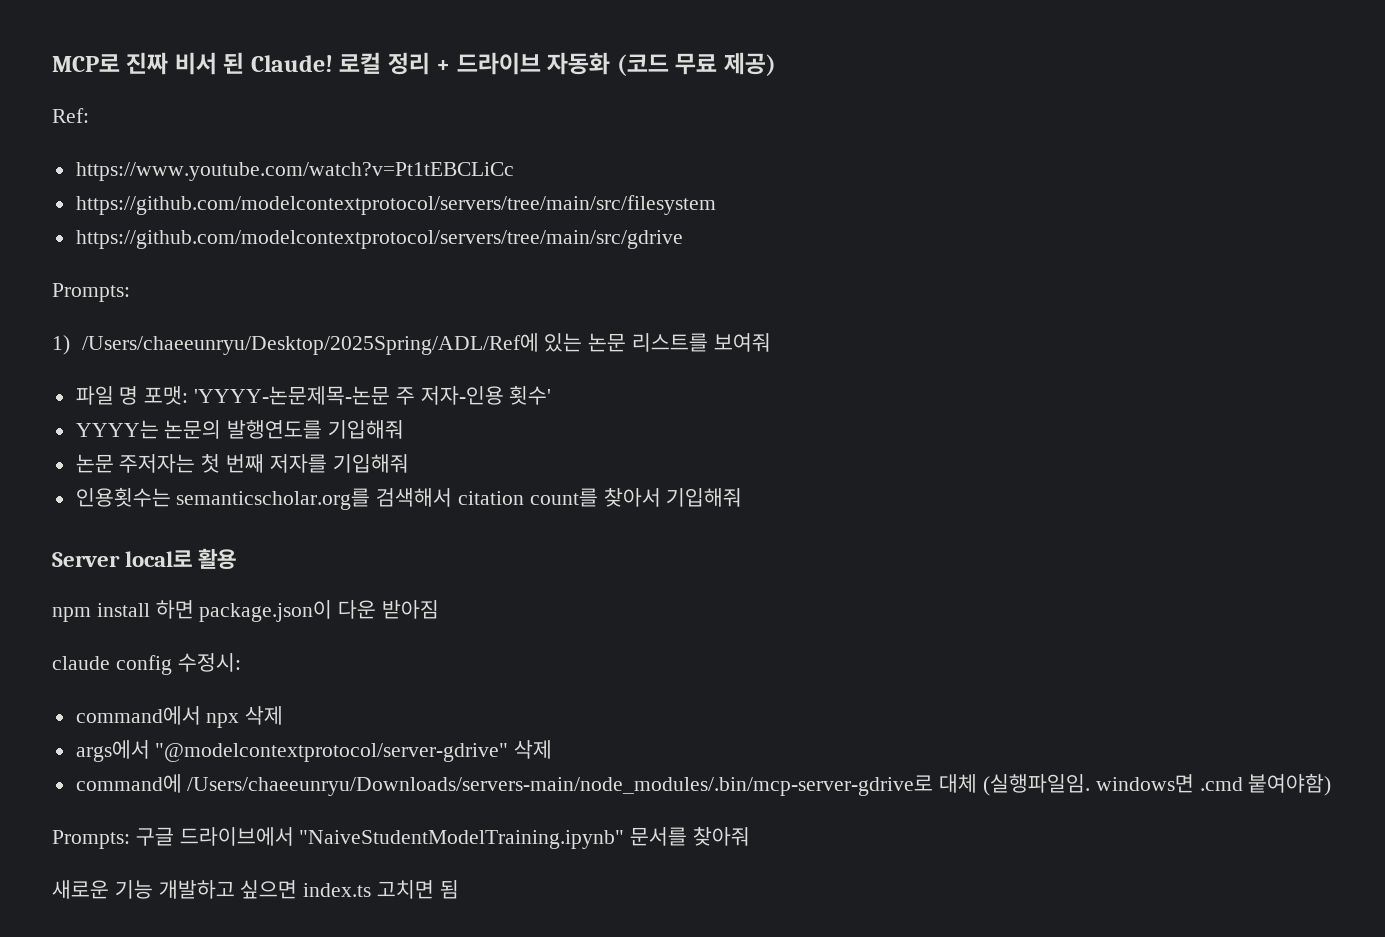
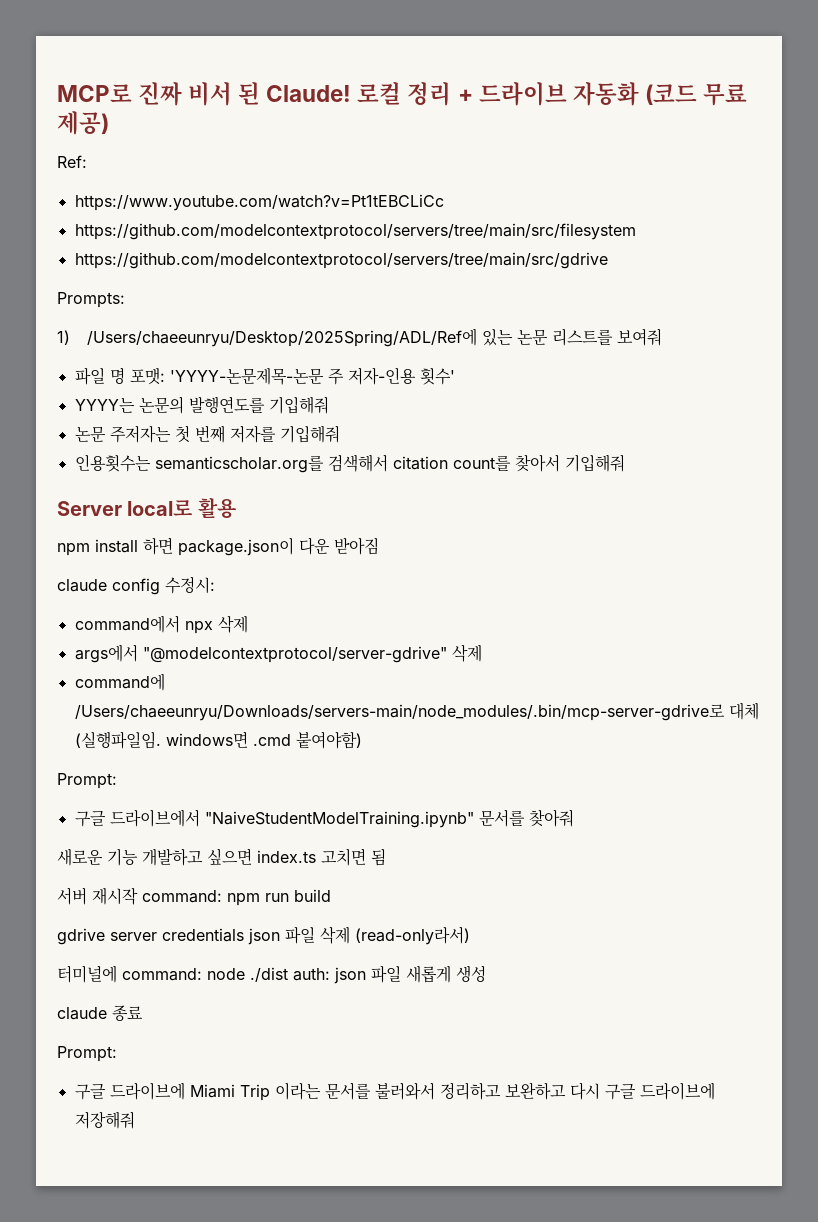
  command에 /Users/chaeeunryu/Downloads/servers-main/node_modules/.bin/mcp-server-gdrive로 대체 (실행파일임. windows면 .cmd 붙여야함)
- Prompts: 구글 드라이브에서 "NaiveStudentModelTraining.ipynb" 문서를 찾아줘
+ Prompt:
+ 구글 드라이브에서 "NaiveStudentModelTraining.ipynb" 문서를 찾아줘
+ 서버 재시작 command: npm run build
+ gdrive server credentials json 파일 삭제 (read-only라서)
+ 터미널에 command: node ./dist auth: json 파일 새롭게 생성
+ claude 종료
+ Prompt:
+ 구글 드라이브에 Miami Trip 이라는 문서를 불러와서 정리하고 보완하고 다시 구글 드라이브에 저장해줘

